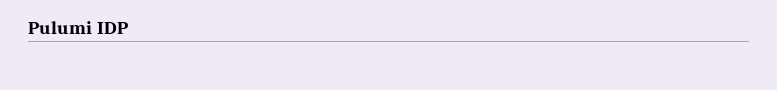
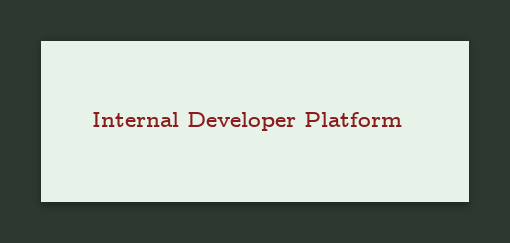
- Pulumi IDP
+ Internal Developer Platform

